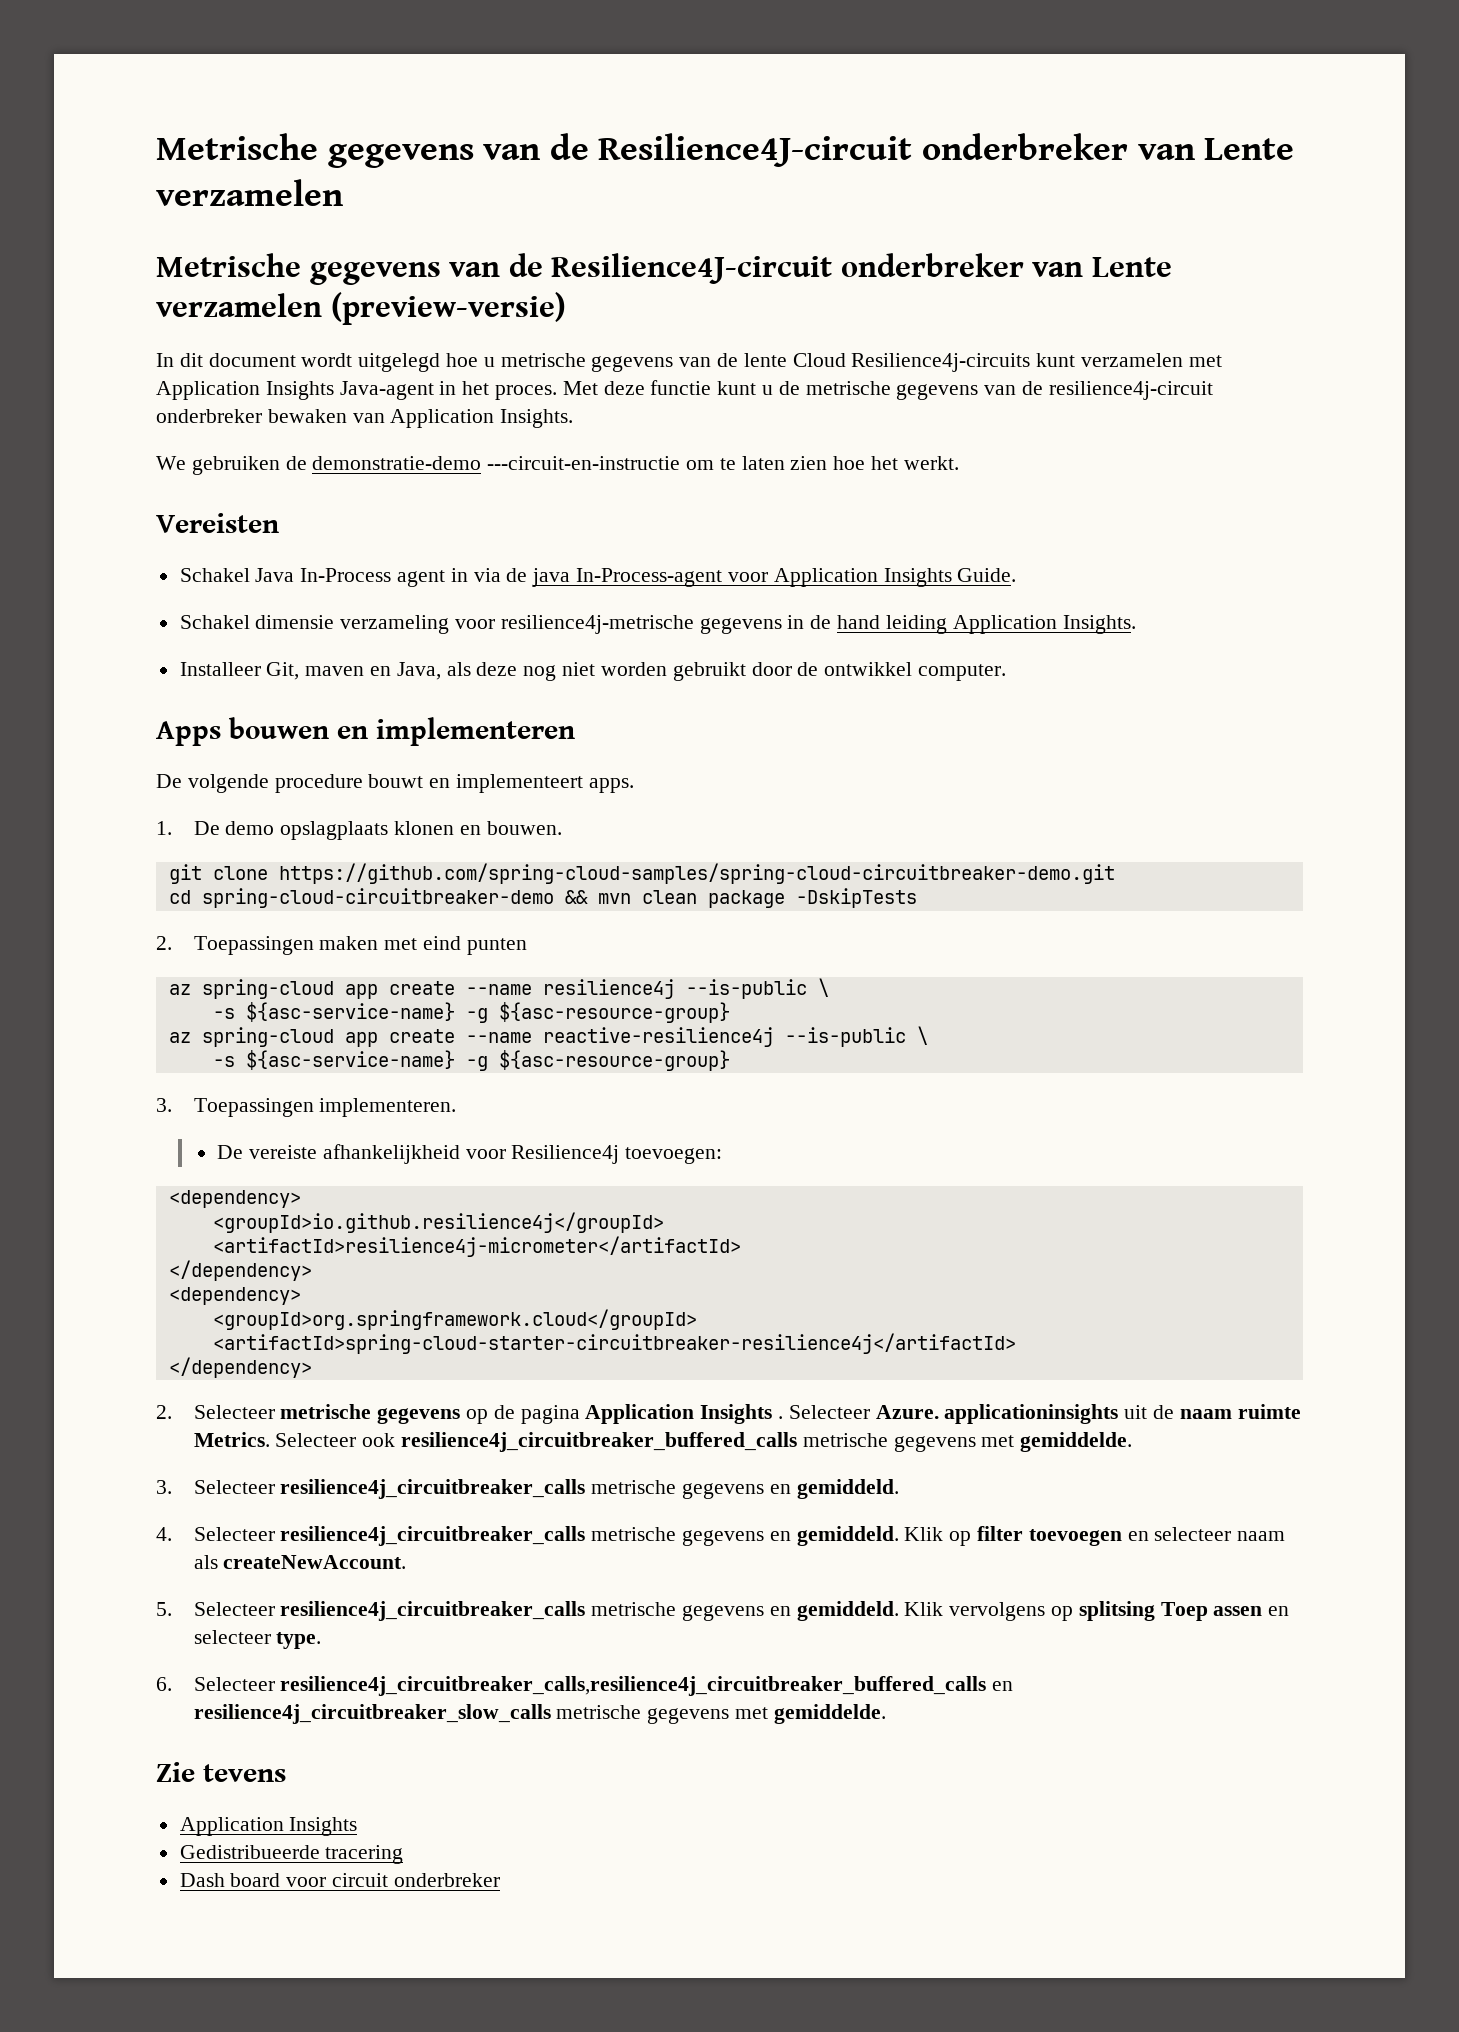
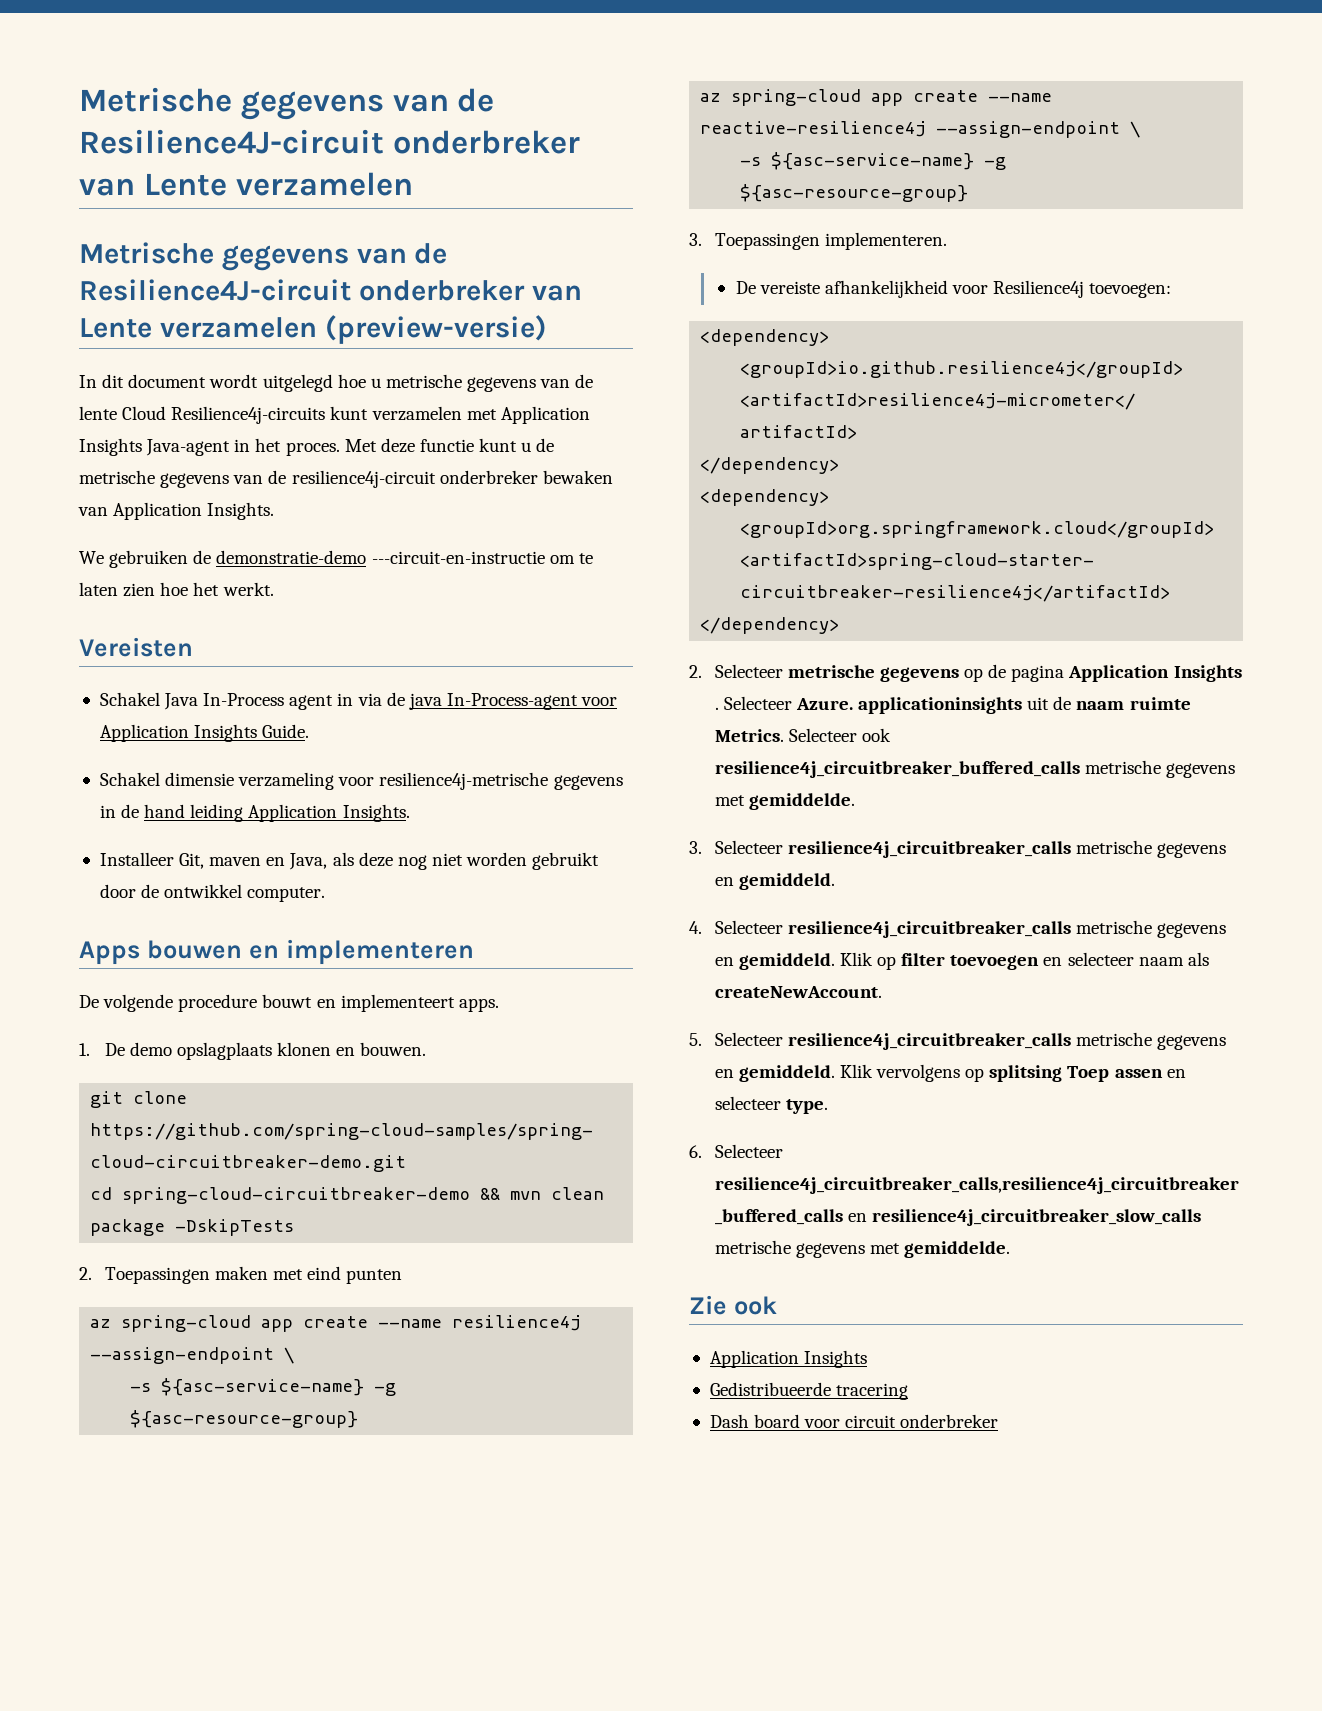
- az spring-cloud app create --name resilience4j --is-public \
+ az spring-cloud app create --name resilience4j --assign-endpoint \
- az spring-cloud app create --name reactive-resilience4j --is-public \
+ az spring-cloud app create --name reactive-resilience4j --assign-endpoint \
- Zie tevens
+ Zie ook

